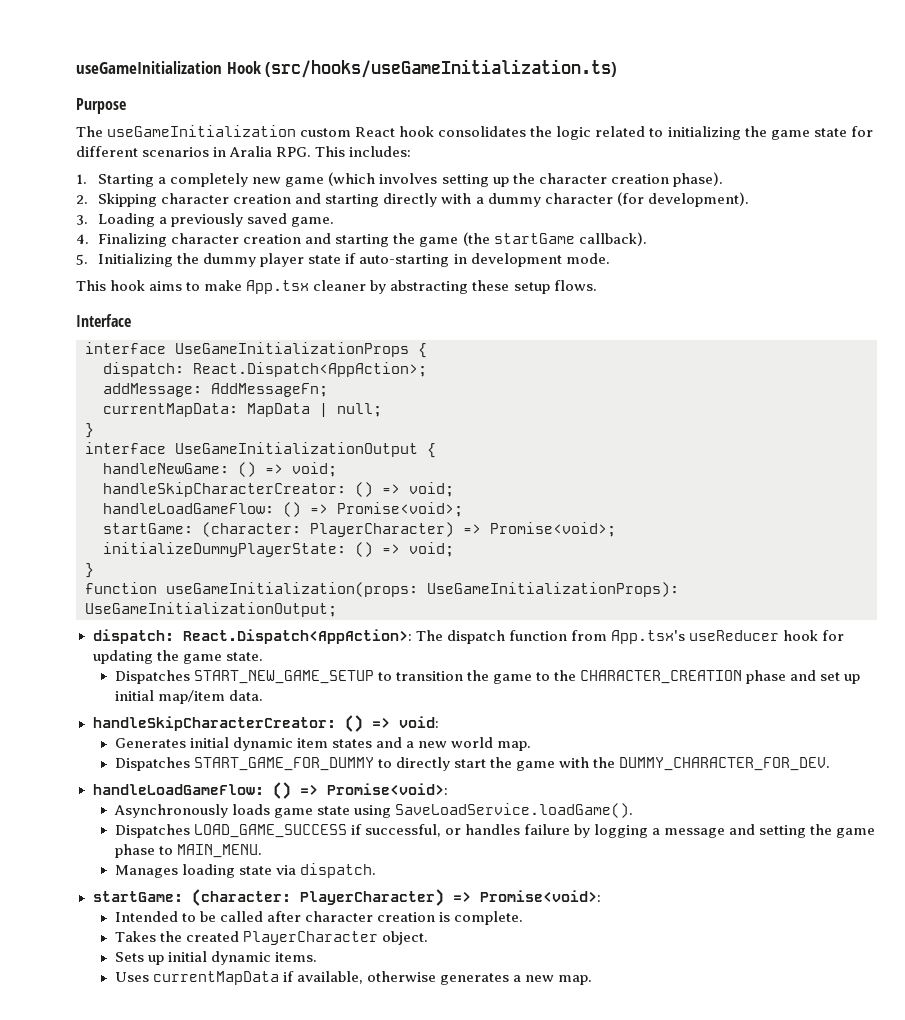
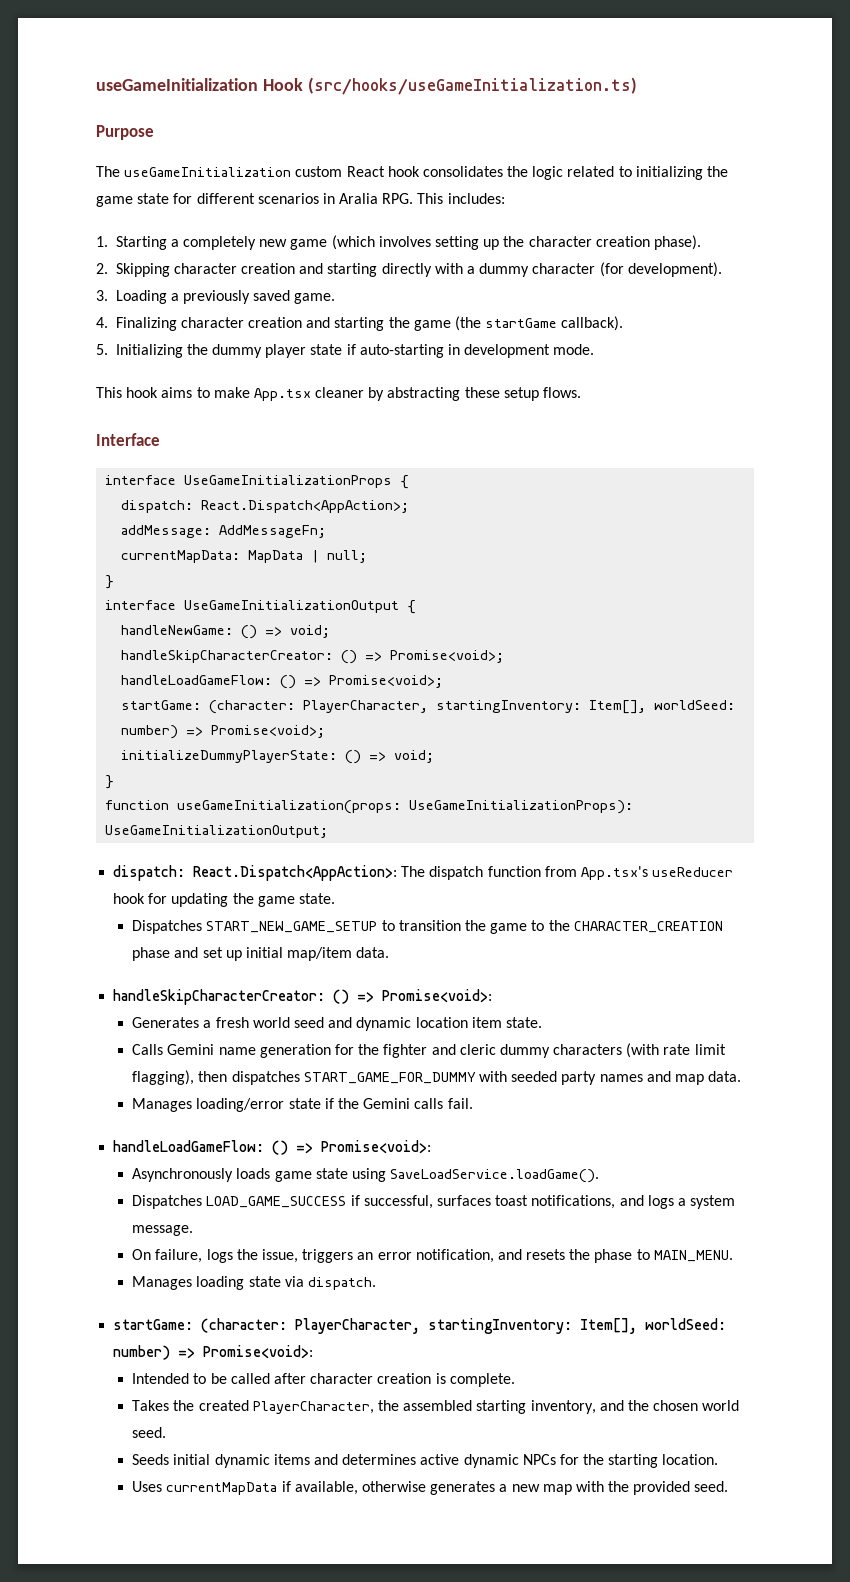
- handleSkipCharacterCreator: () => void;
+ handleSkipCharacterCreator: () => Promise<void>;
- startGame: (character: PlayerCharacter) => Promise<void>;
+ startGame: (character: PlayerCharacter, startingInventory: Item[], worldSeed: number) => Promise<void>;
- handleSkipCharacterCreator: () => void:
+ handleSkipCharacterCreator: () => Promise<void>:
- Generates initial dynamic item states and a new world map.
- Dispatches START_GAME_FOR_DUMMY to directly start the game with the DUMMY_CHARACTER_FOR_DEV.
+ Generates a fresh world seed and dynamic location item state.
+ Calls Gemini name generation for the fighter and cleric dummy characters (with rate limit flagging), then dispatches START_GAME_FOR_DUMMY with seeded party names and map data.
+ Manages loading/error state if the Gemini calls fail.
- Dispatches LOAD_GAME_SUCCESS if successful, or handles failure by logging a message and setting the game phase to MAIN_MENU.
+ Dispatches LOAD_GAME_SUCCESS if successful, surfaces toast notifications, and logs a system message.
+ On failure, logs the issue, triggers an error notification, and resets the phase to MAIN_MENU.
- startGame: (character: PlayerCharacter) => Promise<void>:
+ startGame: (character: PlayerCharacter, startingInventory: Item[], worldSeed: number) => Promise<void>:
- Takes the created PlayerCharacter object.
- Sets up initial dynamic items.
+ Takes the created PlayerCharacter, the assembled starting inventory, and the chosen world seed.
+ Seeds initial dynamic items and determines active dynamic NPCs for the starting location.
- Uses currentMapData if available, otherwise generates a new map.
+ Uses currentMapData if available, otherwise generates a new map with the provided seed.

